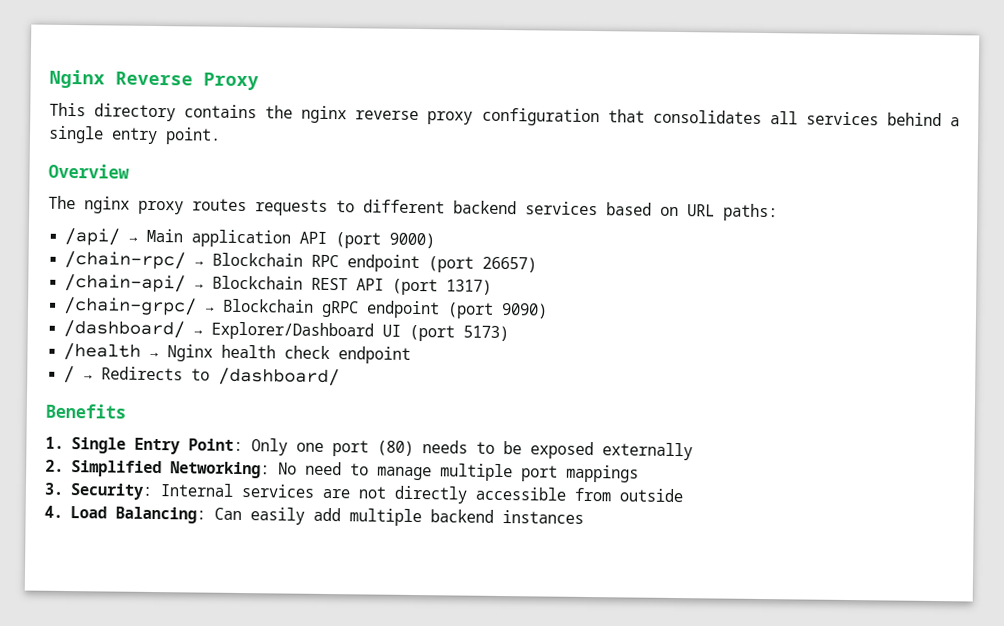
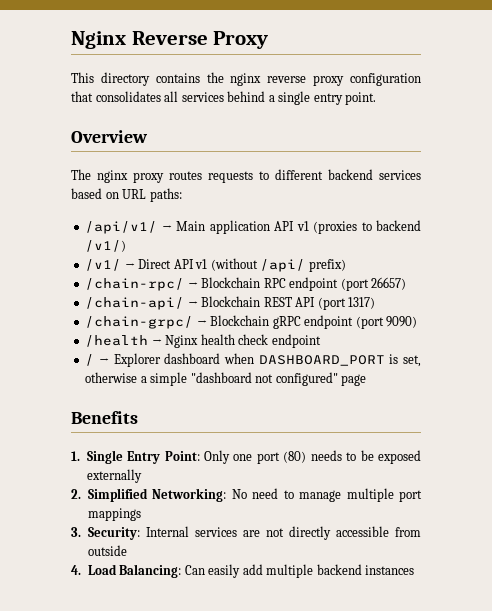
- /api/ → Main application API (port 9000)
+ /api/v1/ → Main application API v1 (proxies to backend /v1/)
+ /v1/ → Direct API v1 (without /api/ prefix)
- /dashboard/ → Explorer/Dashboard UI (port 5173)
- / → Redirects to /dashboard/
+ / → Explorer dashboard when DASHBOARD_PORT is set, otherwise a simple "dashboard not configured" page

